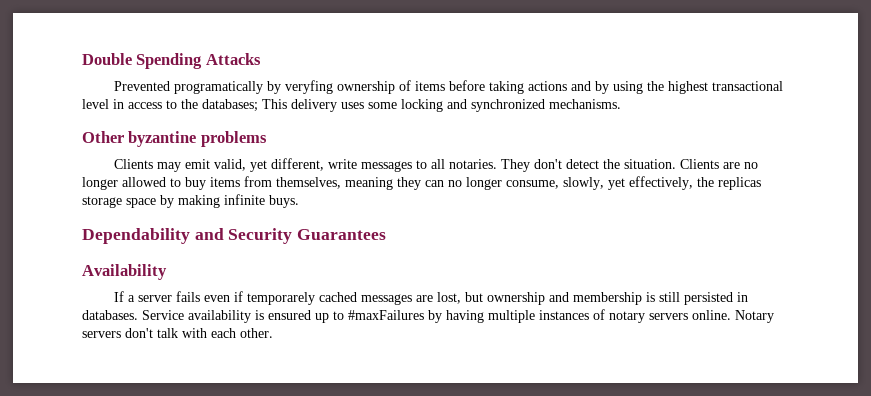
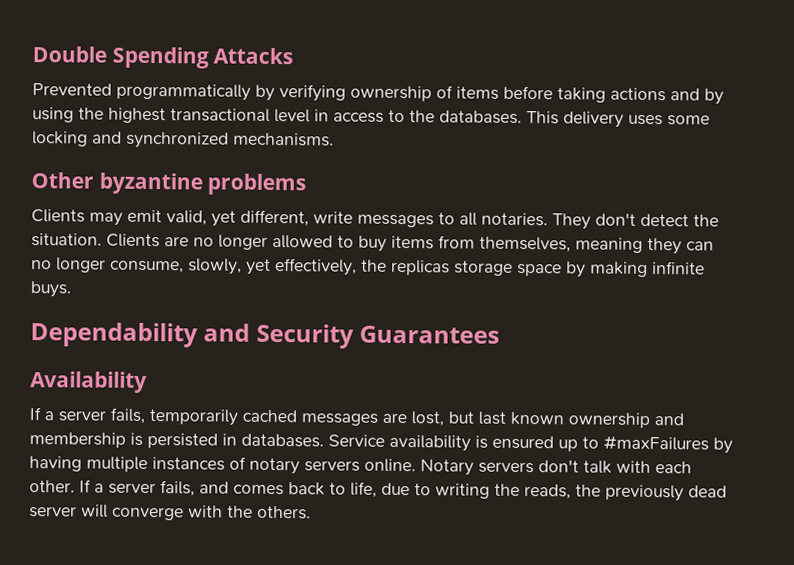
- Prevented programatically by veryfing ownership of items before taking actions and by using the highest transactional level in access to the databases; This delivery uses some locking and synchronized mechanisms.
+ Prevented programmatically by verifying ownership of items before taking actions and by using the highest transactional level in access to the databases. This delivery uses some locking and synchronized mechanisms.
- If a server fails even if temporarely cached messages are lost, but ownership and membership is still persisted in databases.
+ If a server fails, temporarily cached messages are lost, but last known ownership and membership is persisted in databases.
+ If a server fails, and comes back to life, due to writing the reads, the previously dead server will converge with the others.

